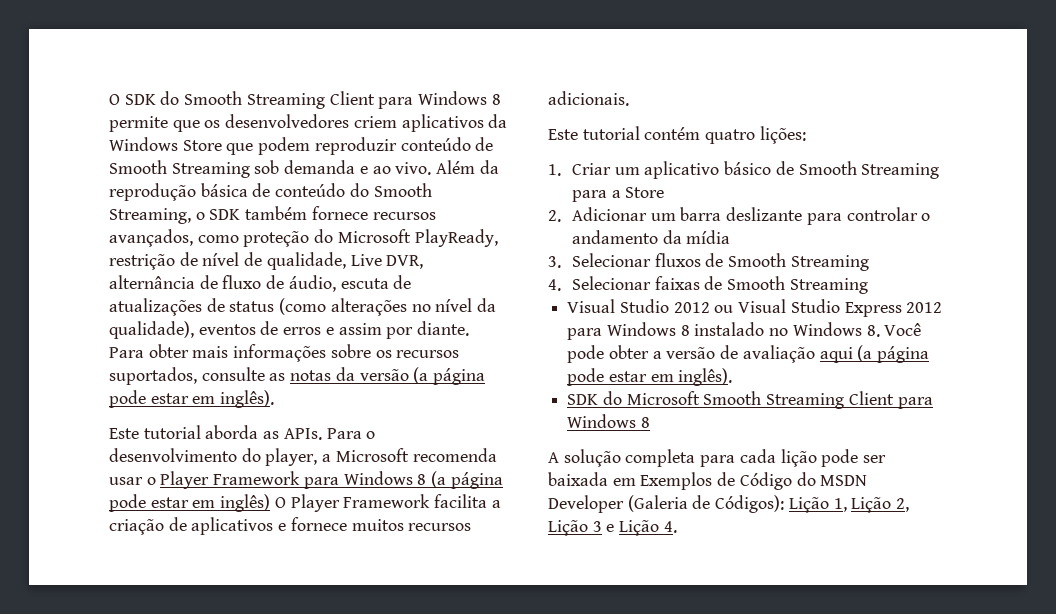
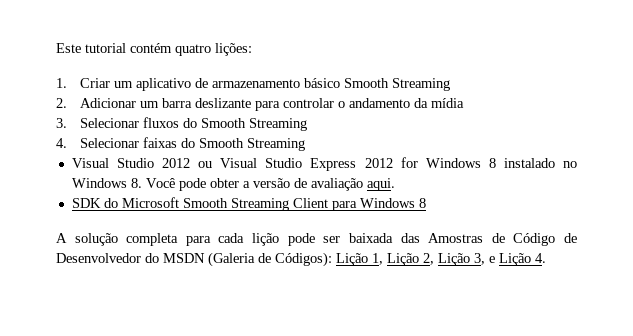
- O SDK do Smooth Streaming Client para Windows 8 permite que os desenvolvedores criem aplicativos da Windows Store que podem reproduzir conteúdo de Smooth Streaming sob demanda e ao vivo. Além da reprodução básica de conteúdo do Smooth Streaming, o SDK também fornece recursos avançados, como proteção do Microsoft PlayReady, restrição de nível de qualidade, Live DVR, alternância de fluxo de áudio, escuta de atualizações de status (como alterações no nível da qualidade), eventos de erros e assim por diante. Para obter mais informações sobre os recursos suportados, consulte as notas da versão (a página pode estar em inglês).
- Este tutorial aborda as APIs. Para o desenvolvimento do player, a Microsoft recomenda usar o Player Framework para Windows 8 (a página pode estar em inglês) O Player Framework facilita a criação de aplicativos e fornece muitos recursos adicionais.
- 1. Criar um aplicativo básico de Smooth Streaming para a Store
+ 1. Criar um aplicativo de armazenamento básico Smooth Streaming
- 3. Selecionar fluxos de Smooth Streaming
+ 3. Selecionar fluxos do Smooth Streaming
- 4. Selecionar faixas de Smooth Streaming
+ 4. Selecionar faixas do Smooth Streaming
- Visual Studio 2012 ou Visual Studio Express 2012 para Windows 8 instalado no Windows 8. Você pode obter a versão de avaliação aqui (a página pode estar em inglês).
+ Visual Studio 2012 ou Visual Studio Express 2012 for Windows 8 instalado no Windows 8. Você pode obter a versão de avaliação aqui.
- A solução completa para cada lição pode ser baixada em Exemplos de Código do MSDN Developer (Galeria de Códigos): Lição 1, Lição 2, Lição 3 e Lição 4.
+ A solução completa para cada lição pode ser baixada das Amostras de Código de Desenvolvedor do MSDN (Galeria de Códigos): Lição 1, Lição 2, Lição 3, e Lição 4.

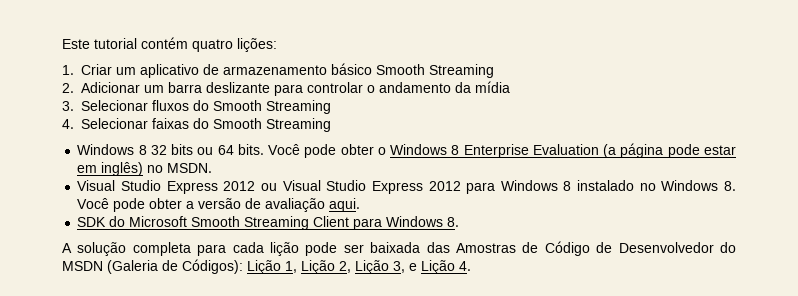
- Visual Studio 2012 ou Visual Studio Express 2012 for Windows 8 instalado no Windows 8. Você pode obter a versão de avaliação aqui.
+ Windows 8 32 bits ou 64 bits. Você pode obter o Windows 8 Enterprise Evaluation (a página pode estar em inglês) no MSDN.
+ Visual Studio Express 2012 ou Visual Studio Express 2012 para Windows 8 instalado no Windows 8. Você pode obter a versão de avaliação aqui.
- SDK do Microsoft Smooth Streaming Client para Windows 8
+ SDK do Microsoft Smooth Streaming Client para Windows 8.

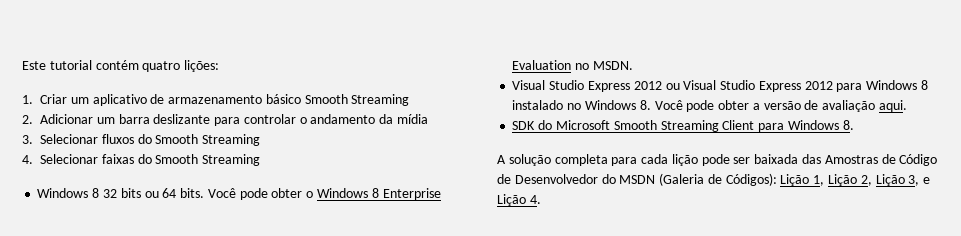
- Você pode obter o Windows 8 Enterprise Evaluation (a página pode estar em inglês) no MSDN.
+ Você pode obter o Windows 8 Enterprise Evaluation no MSDN.

